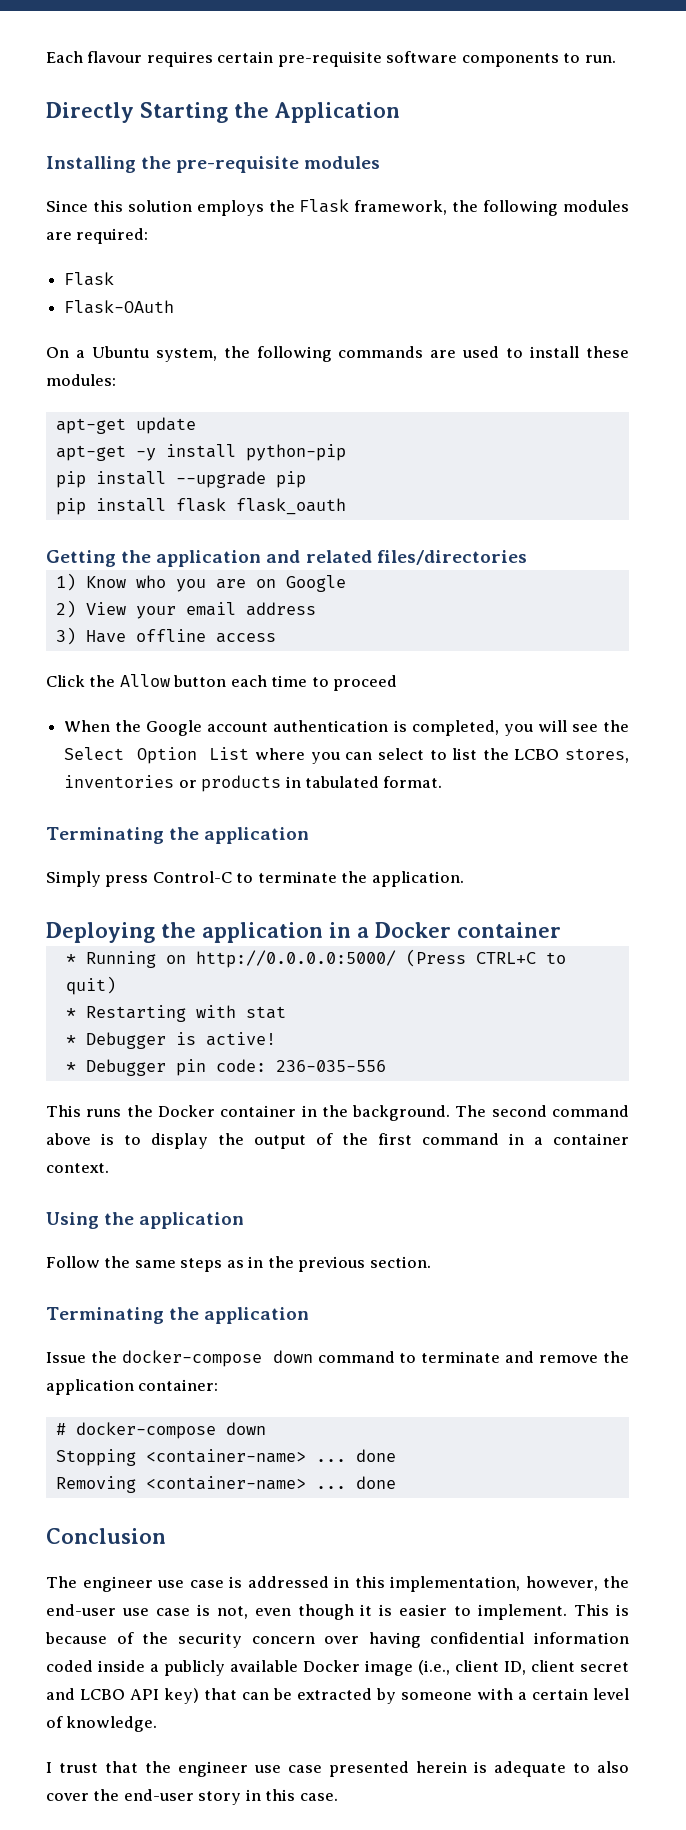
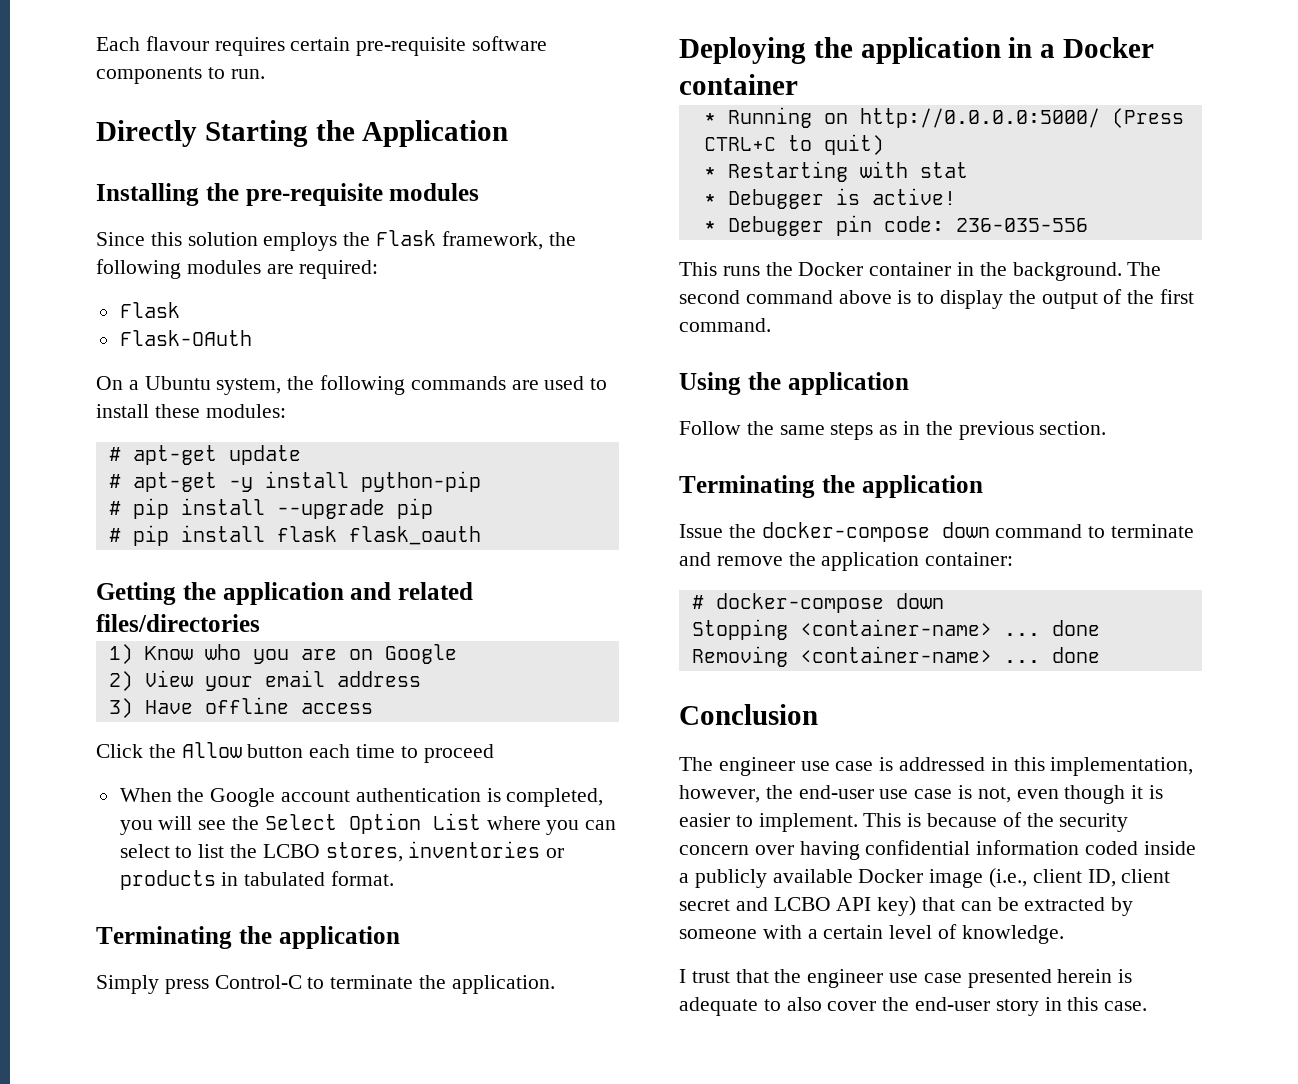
- apt-get update
+ # apt-get update
- apt-get -y install python-pip
+ # apt-get -y install python-pip
- pip install --upgrade pip
+ # pip install --upgrade pip
- pip install flask flask_oauth
+ # pip install flask flask_oauth
- The second command above is to display the output of the first command in a container context.
+ The second command above is to display the output of the first command.

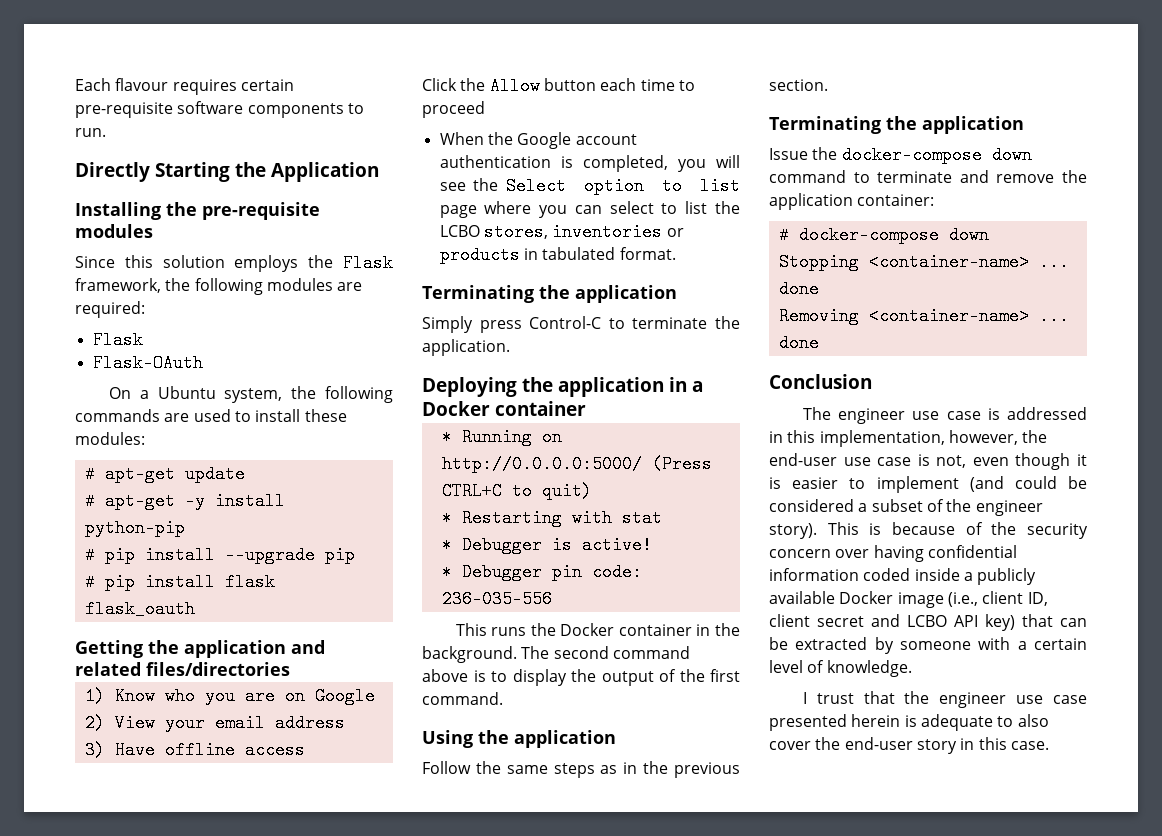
- When the Google account authentication is completed, you will see the Select Option List where you can select to list the LCBO stores, inventories or products in tabulated format.
+ When the Google account authentication is completed, you will see the Select option to list page where you can select to list the LCBO stores, inventories or products in tabulated format.
- The engineer use case is addressed in this implementation, however, the end-user use case is not, even though it is easier to implement.
+ The engineer use case is addressed in this implementation, however, the end-user use case is not, even though it is easier to implement (and could be considered a subset of the engineer story).

